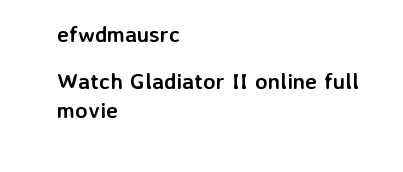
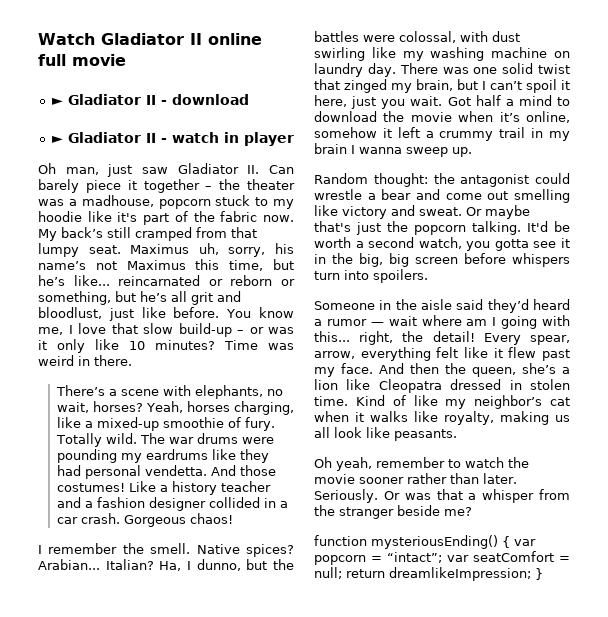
- efwdmausrc
+ ► Gladiator II - download
+ ► Gladiator II - watch in player
+ Oh man, just saw Gladiator II. Can barely piece it together – the theater was a madhouse, popcorn stuck to my hoodie like it's part of the fabric now. My back’s still cramped from that lumpy seat. Maximus uh, sorry, his name’s not Maximus this time, but he’s like... reincarnated or reborn or something, but he’s all grit and bloodlust, just like before. You know me, I love that slow build-up – or was it only like 10 minutes? Time was weird in there.
+ There’s a scene with elephants, no wait, horses? Yeah, horses charging, like a mixed-up smoothie of fury. Totally wild. The war drums were pounding my eardrums like they had personal vendetta. And those costumes! Like a history teacher and a fashion designer collided in a car crash. Gorgeous chaos!
+ I remember the smell. Native spices? Arabian... Italian? Ha, I dunno, but the battles were colossal, with dust swirling like my washing machine on laundry day. There was one solid twist that zinged my brain, but I can’t spoil it here, just you wait. Got half a mind to download the movie when it’s online, somehow it left a crummy trail in my brain I wanna sweep up.
+ Random thought: the antagonist could wrestle a bear and come out smelling like victory and sweat. Or maybe that's just the popcorn talking. It'd be worth a second watch, you gotta see it in the big, big screen before whispers turn into spoilers.
+ Someone in the aisle said they’d heard a rumor — wait where am I going with this... right, the detail! Every spear, arrow, everything felt like it flew past my face. And then the queen, she’s a lion like Cleopatra dressed in stolen time. Kind of like my neighbor’s cat when it walks like royalty, making us all look like peasants.
+ Oh yeah, remember to watch the movie sooner rather than later. Seriously. Or was that a whisper from the stranger beside me?
+ function mysteriousEnding() { var popcorn = “intact”; var seatComfort = null; return dreamlikeImpression; }

